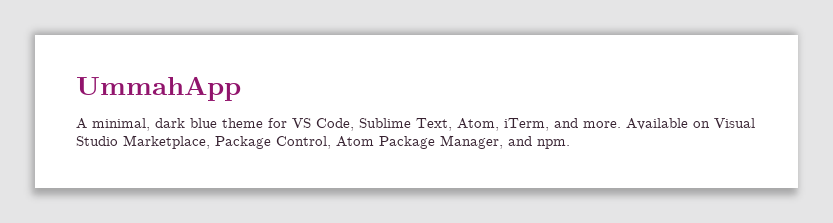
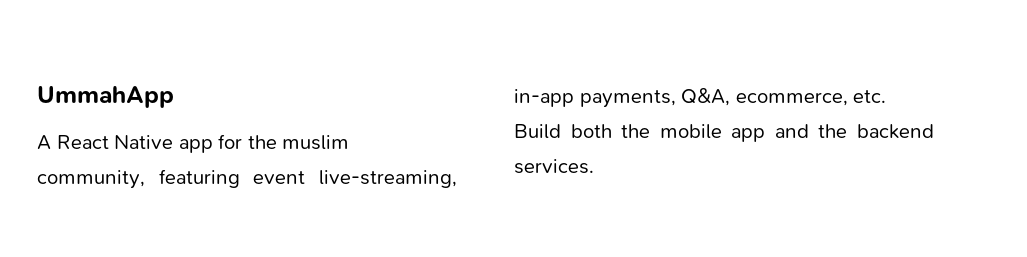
- A minimal, dark blue theme for VS Code, Sublime Text, Atom, iTerm, and more. Available on Visual Studio Marketplace, Package Control, Atom Package Manager, and npm.
+ A React Native app for the muslim community, featuring event live-streaming, in-app payments, Q&A, ecommerce, etc. Build both the mobile app and the backend services.

